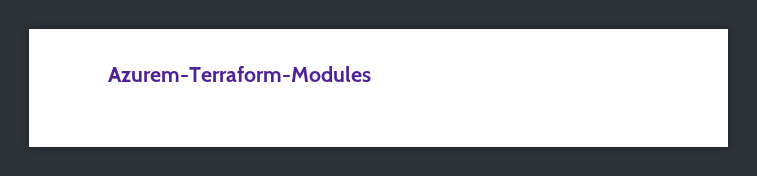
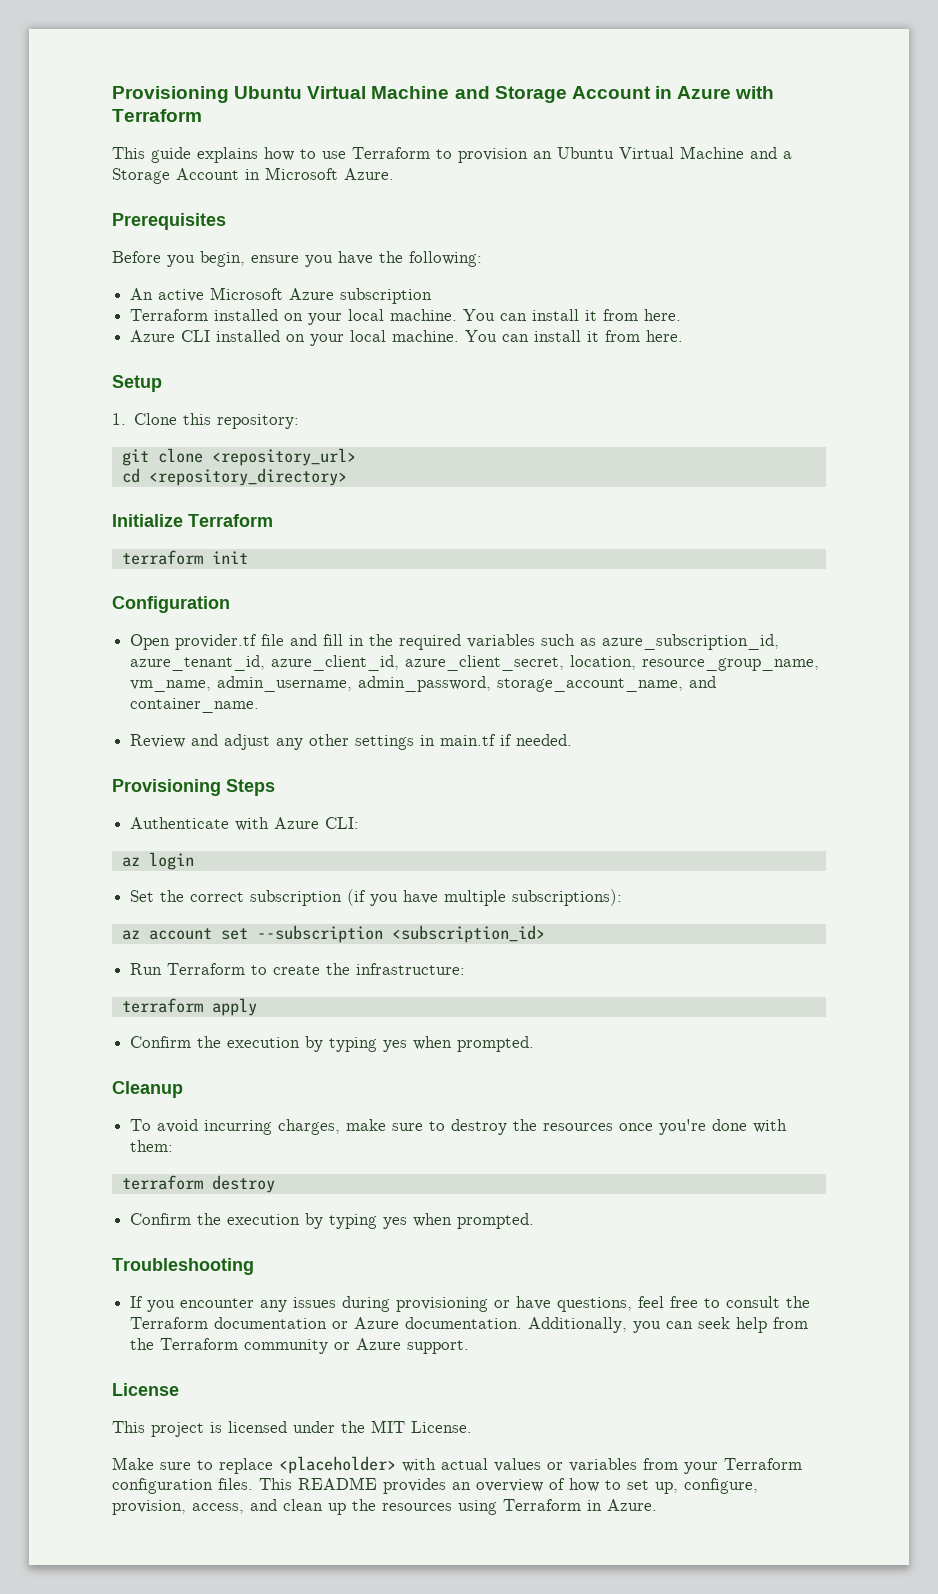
- Azurem-Terraform-Modules
+ Provisioning Ubuntu Virtual Machine and Storage Account in Azure with Terraform
+ This guide explains how to use Terraform to provision an Ubuntu Virtual Machine and a Storage Account in Microsoft Azure.
+ Prerequisites
+ Before you begin, ensure you have the following:
+ An active Microsoft Azure subscription
+ Terraform installed on your local machine. You can install it from here.
+ Azure CLI installed on your local machine. You can install it from here.
+ Setup
+ 1. Clone this repository:
+ git clone <repository_url>
+ cd <repository_directory>
+ Initialize Terraform
+ terraform init
+ Configuration
+ Open provider.tf file and fill in the required variables such as azure_subscription_id, azure_tenant_id, azure_client_id, azure_client_secret, location, resource_group_name, vm_name, admin_username, admin_password, storage_account_name, and container_name.
+ Review and adjust any other settings in main.tf if needed.
+ Provisioning Steps
+ Authenticate with Azure CLI:
+ az login
+ Set the correct subscription (if you have multiple subscriptions):
+ az account set --subscription <subscription_id>
+ Run Terraform to create the infrastructure:
+ terraform apply
+ Confirm the execution by typing yes when prompted.
+ Cleanup
+ To avoid incurring charges, make sure to destroy the resources once you're done with them:
+ terraform destroy
+ Confirm the execution by typing yes when prompted.
+ Troubleshooting
+ If you encounter any issues during provisioning or have questions, feel free to consult the Terraform documentation or Azure documentation. Additionally, you can seek help from the Terraform community or Azure support.
+ License
+ This project is licensed under the MIT License.
+ Make sure to replace <placeholder> with actual values or variables from your Terraform configuration files. This README provides an overview of how to set up, configure, provision, access, and clean up the resources using Terraform in Azure.

